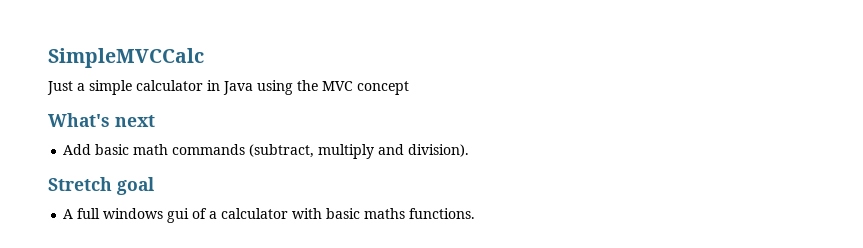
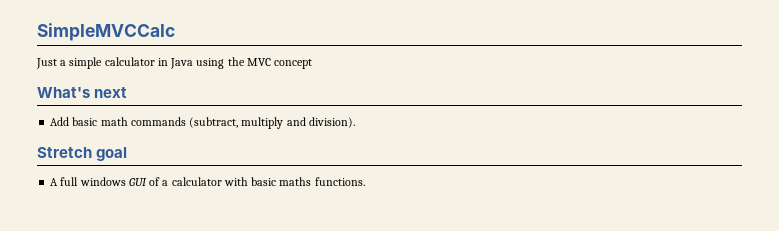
- A full windows gui of a calculator with basic maths functions.
+ A full windows GUI of a calculator with basic maths functions.

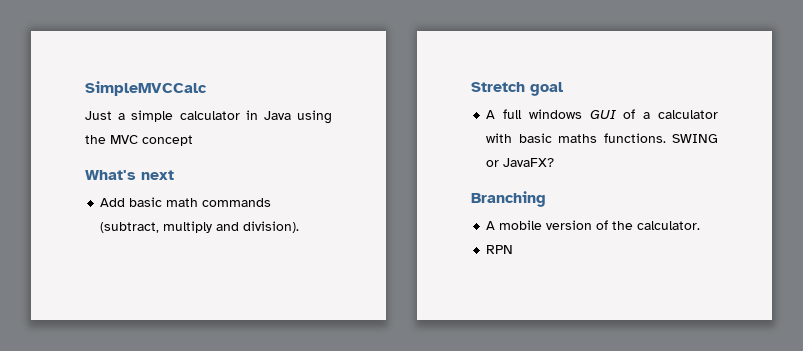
+ SWING or JavaFX?
+ Branching
+ A mobile version of the calculator.
+ RPN

